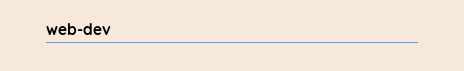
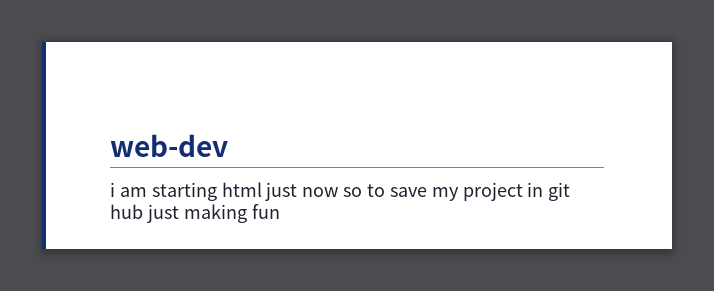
+ i am starting html just now so to save my project in git hub just making fun

